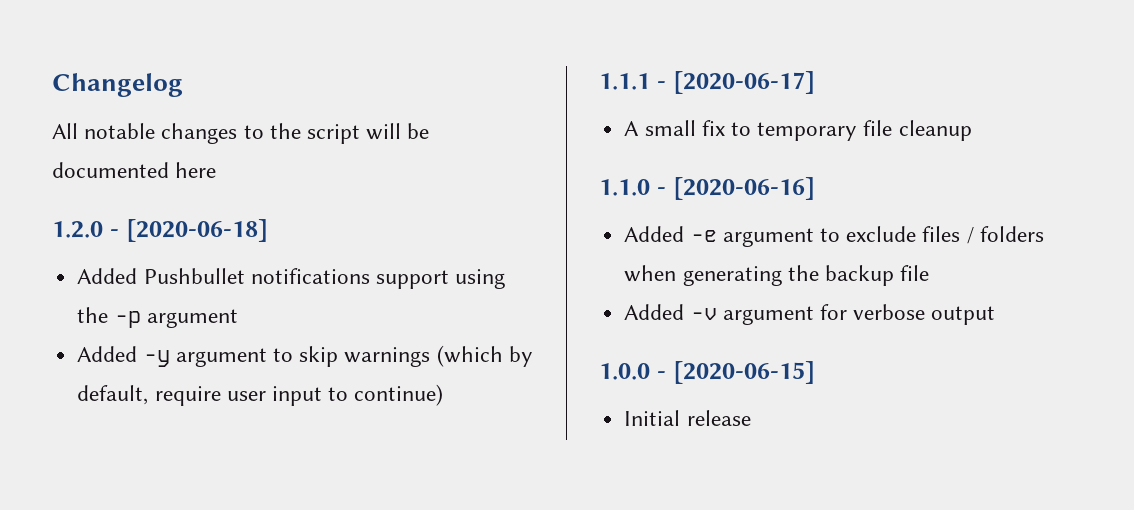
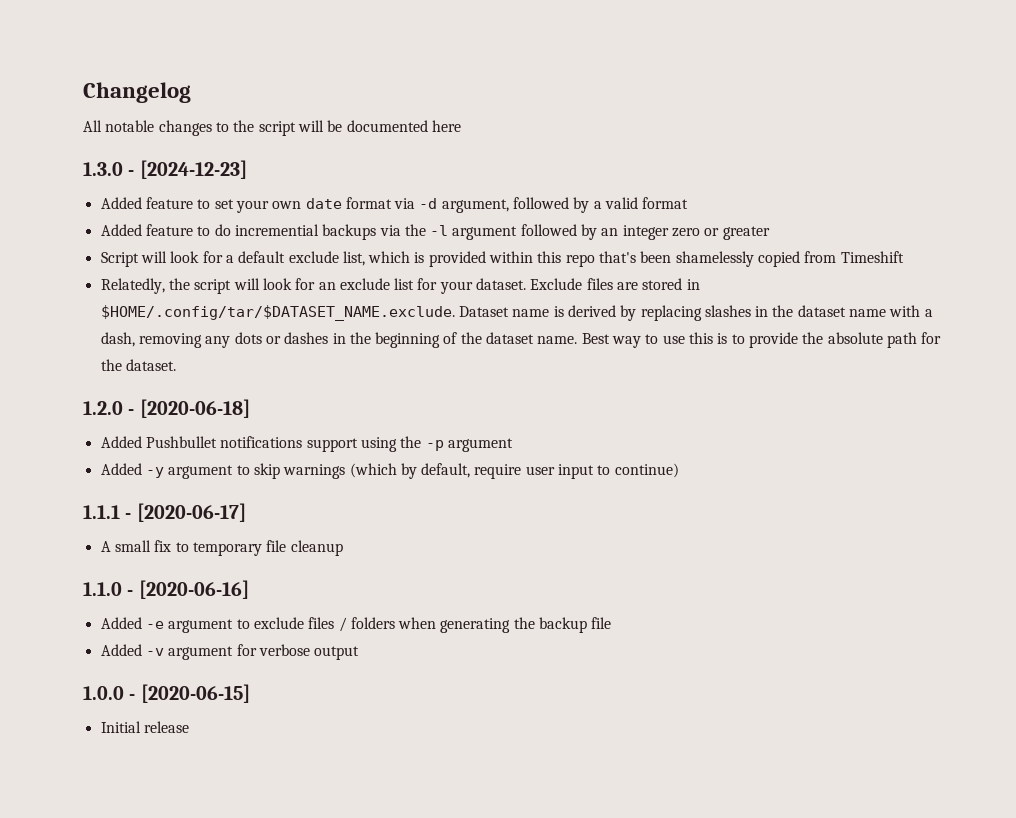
+ 1.3.0 - [2024-12-23]
+ Added feature to set your own date format via -d argument, followed by a valid format
+ Added feature to do incremential backups via the -l argument followed by an integer zero or greater
+ Script will look for a default exclude list, which is provided within this repo that's been shamelessly copied from Timeshift
+ Relatedly, the script will look for an exclude list for your dataset. Exclude files are stored in $HOME/.config/tar/$DATASET_NAME.exclude. Dataset name is derived by replacing slashes in the dataset name with a dash, removing any dots or dashes in the beginning of the dataset name. Best way to use this is to provide the absolute path for the dataset.

